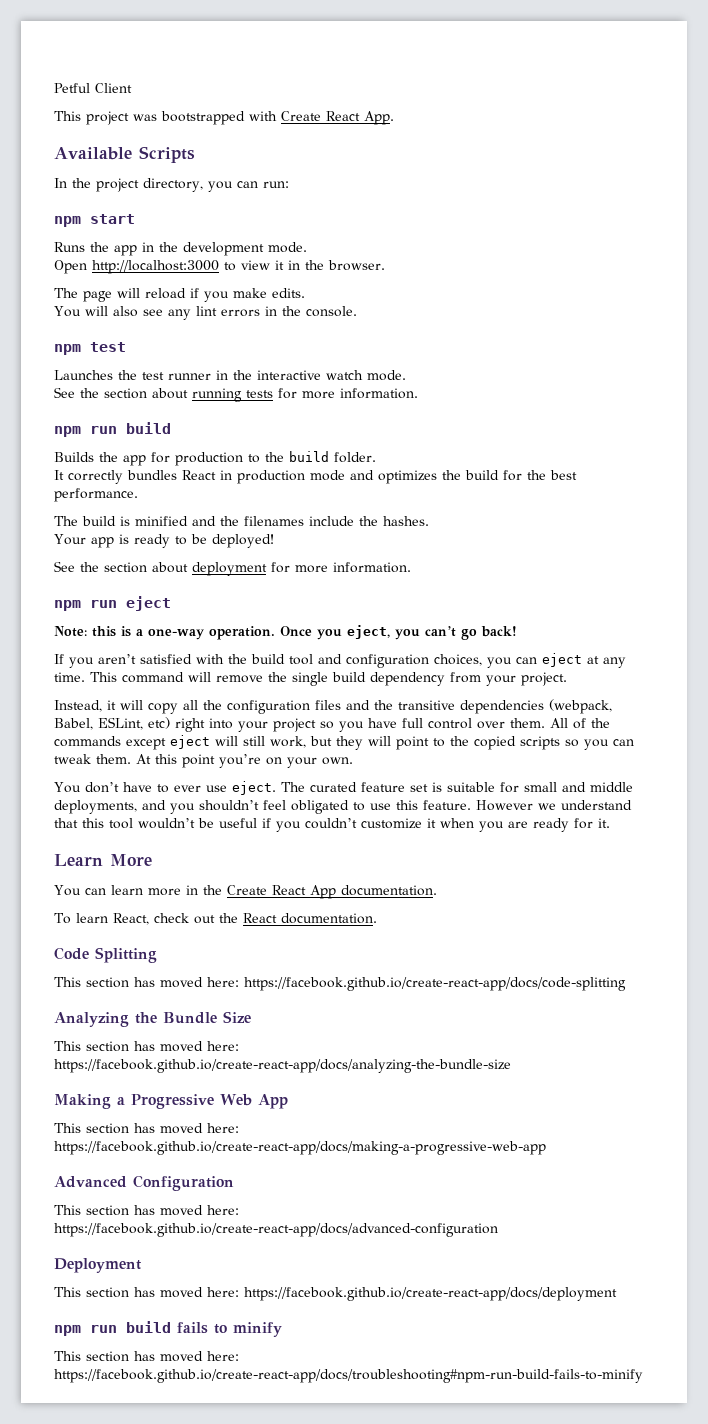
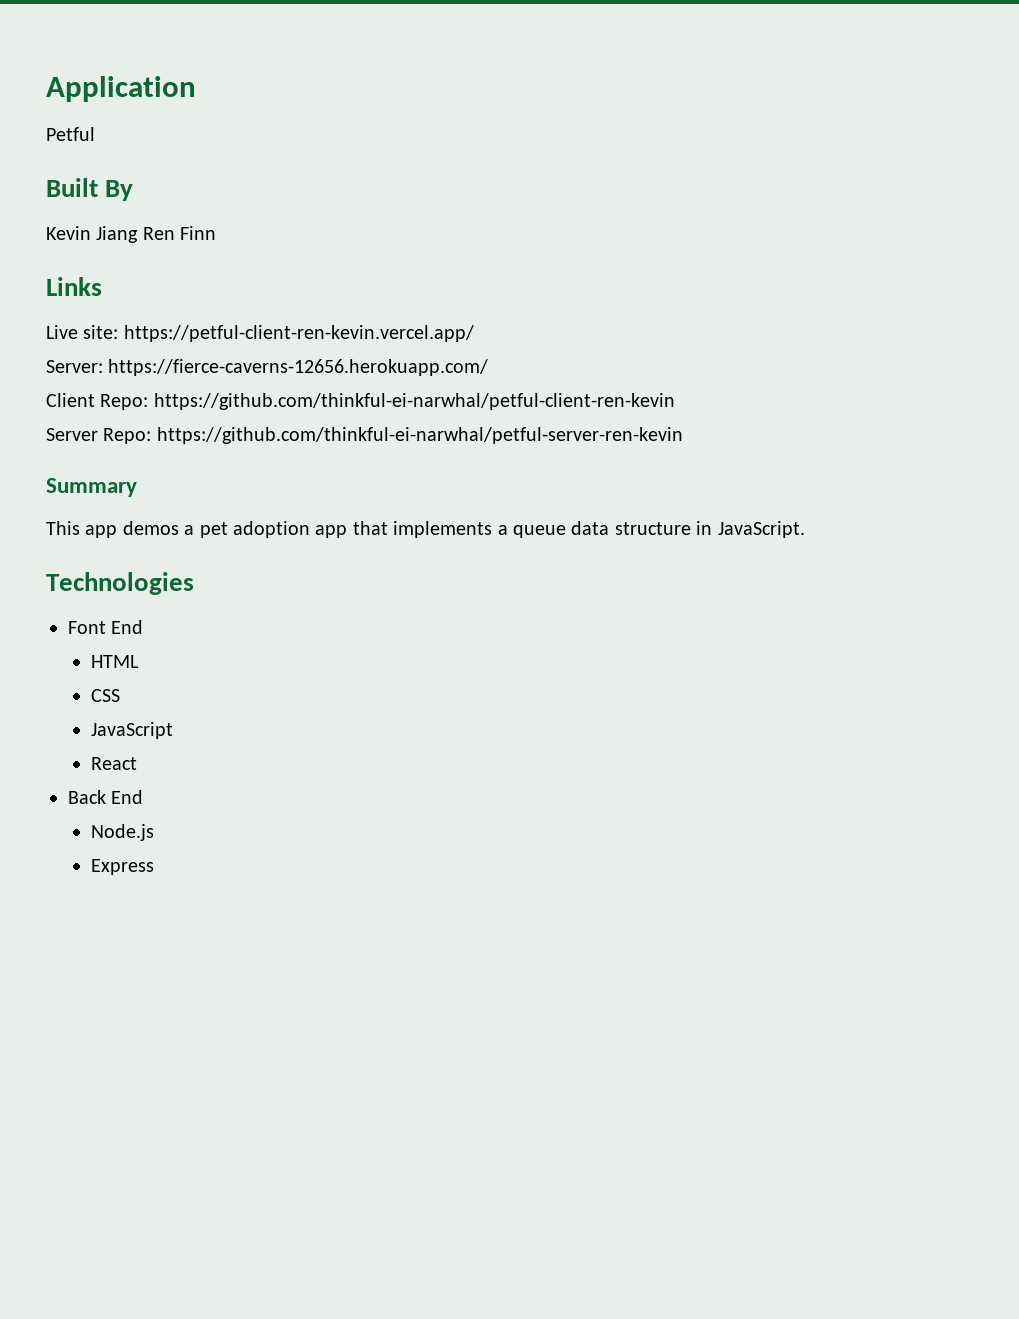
+ Application
- Petful Client
- This project was bootstrapped with Create React App.
- Available Scripts
- In the project directory, you can run:
- npm start
- Runs the app in the development mode.
- Open http://localhost:3000 to view it in the browser.
- The page will reload if you make edits.
- You will also see any lint errors in the console.
- npm test
- Launches the test runner in the interactive watch mode.
- See the section about running tests for more information.
- npm run build
- Builds the app for production to the build folder.
- It correctly bundles React in production mode and optimizes the build for the best performance.
- The build is minified and the filenames include the hashes.
- Your app is ready to be deployed!
- See the section about deployment for more information.
- npm run eject
- Note: this is a one-way operation. Once you eject, you can’t go back!
- If you aren’t satisfied with the build tool and configuration choices, you can eject at any time. This command will remove the single build dependency from your project.
- Instead, it will copy all the configuration files and the transitive dependencies (webpack, Babel, ESLint, etc) right into your project so you have full control over them. All of the commands except eject will still work, but they will point to the copied scripts so you can tweak them. At this point you’re on your own.
- You don’t have to ever use eject. The curated feature set is suitable for small and middle deployments, and you shouldn’t feel obligated to use this feature. However we understand that this tool wouldn’t be useful if you couldn’t customize it when you are ready for it.
- Learn More
- You can learn more in the Create React App documentation.
- To learn React, check out the React documentation.
- Code Splitting
- This section has moved here: https://facebook.github.io/create-react-app/docs/code-splitting
- Analyzing the Bundle Size
- This section has moved here: https://facebook.github.io/create-react-app/docs/analyzing-the-bundle-size
- Making a Progressive Web App
- This section has moved here: https://facebook.github.io/create-react-app/docs/making-a-progressive-web-app
- Advanced Configuration
- This section has moved here: https://facebook.github.io/create-react-app/docs/advanced-configuration
- Deployment
- This section has moved here: https://facebook.github.io/create-react-app/docs/deployment
- npm run build fails to minify
- This section has moved here: https://facebook.github.io/create-react-app/docs/troubleshooting#npm-run-build-fails-to-minify
+ Petful
+ Built By
+ Kevin Jiang Ren Finn
+ Links
+ Live site: https://petful-client-ren-kevin.vercel.app/
+ Server: https://fierce-caverns-12656.herokuapp.com/
+ Client Repo: https://github.com/thinkful-ei-narwhal/petful-client-ren-kevin
+ Server Repo: https://github.com/thinkful-ei-narwhal/petful-server-ren-kevin
+ Summary
+ This app demos a pet adoption app that implements a queue data structure in JavaScript.
+ Technologies
+ Font End
+ HTML
+ CSS
+ JavaScript
+ React
+ Back End
+ Node.js
+ Express

